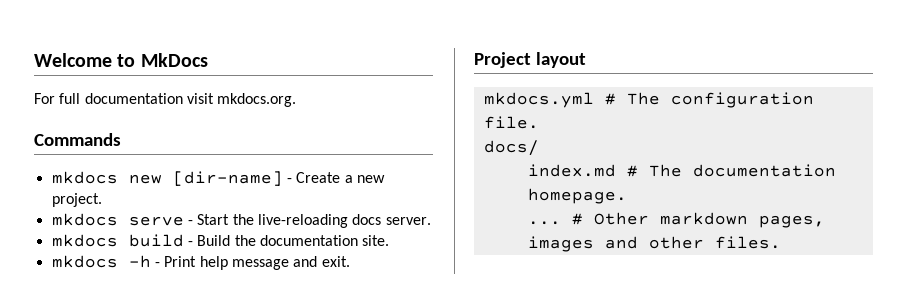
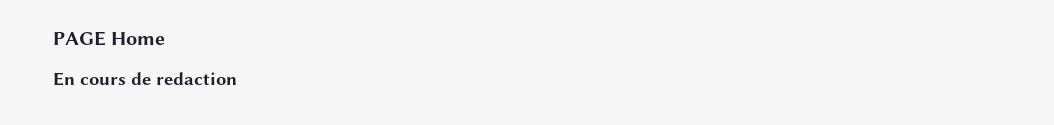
- Welcome to MkDocs
- For full documentation visit mkdocs.org.
- Commands
- mkdocs new [dir-name] - Create a new project.
- mkdocs serve - Start the live-reloading docs server.
- mkdocs build - Build the documentation site.
- mkdocs -h - Print help message and exit.
- Project layout
- mkdocs.yml # The configuration file.
- docs/
- index.md # The documentation homepage.
- ... # Other markdown pages, images and other files.
+ PAGE Home
+ En cours de redaction

